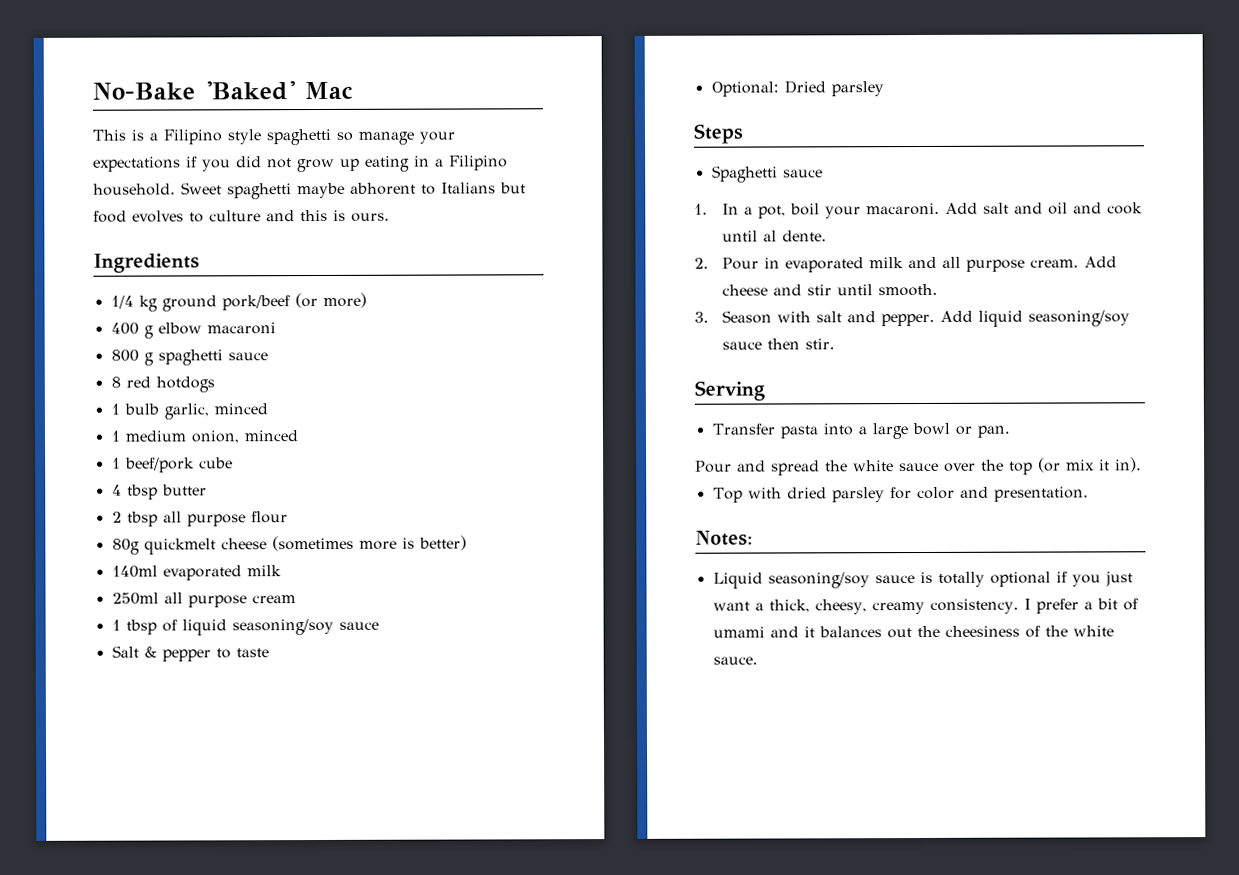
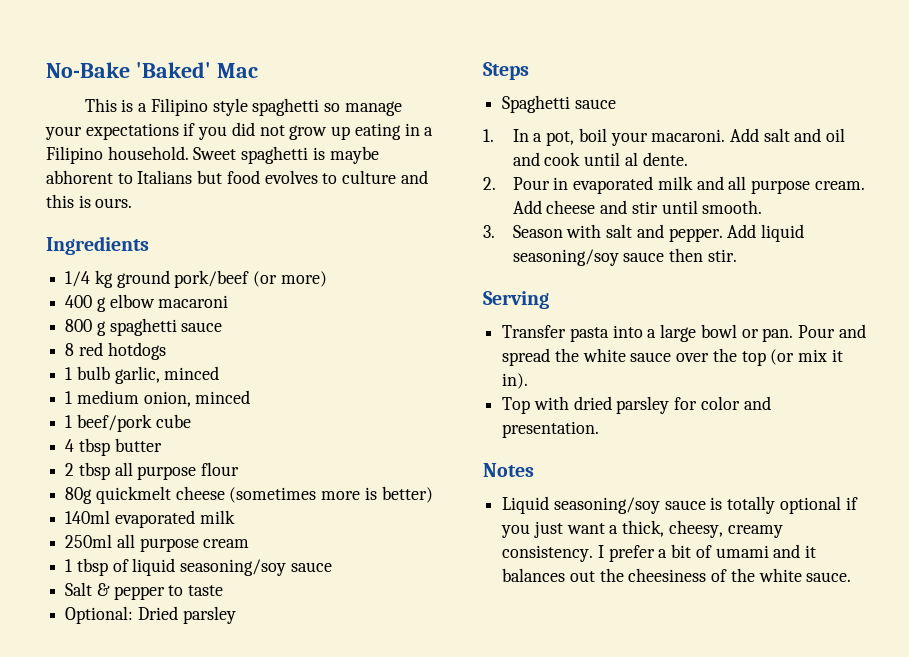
- Sweet spaghetti maybe abhorent to Italians but food evolves to culture and this is ours.
+ Sweet spaghetti is maybe abhorent to Italians but food evolves to culture and this is ours.
- Transfer pasta into a large bowl or pan.
- Pour and spread the white sauce over the top (or mix it in).
+ Transfer pasta into a large bowl or pan. Pour and spread the white sauce over the top (or mix it in).
- Notes:
+ Notes

